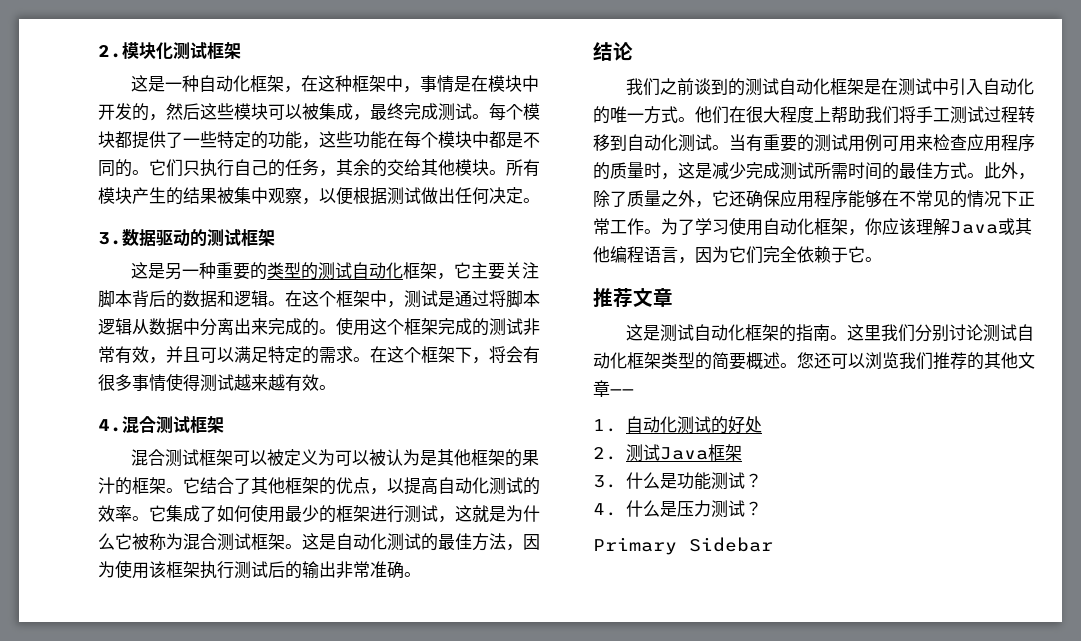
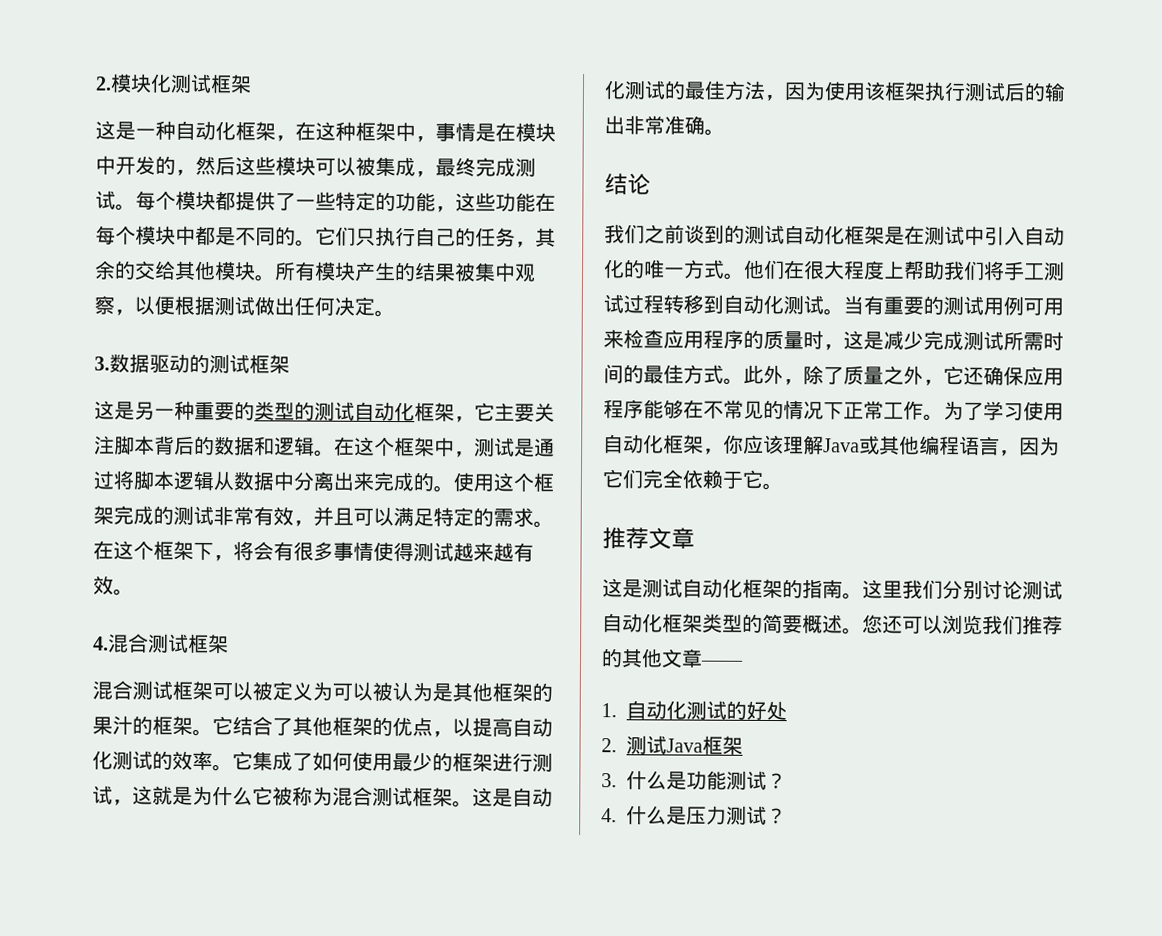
- Primary Sidebar

